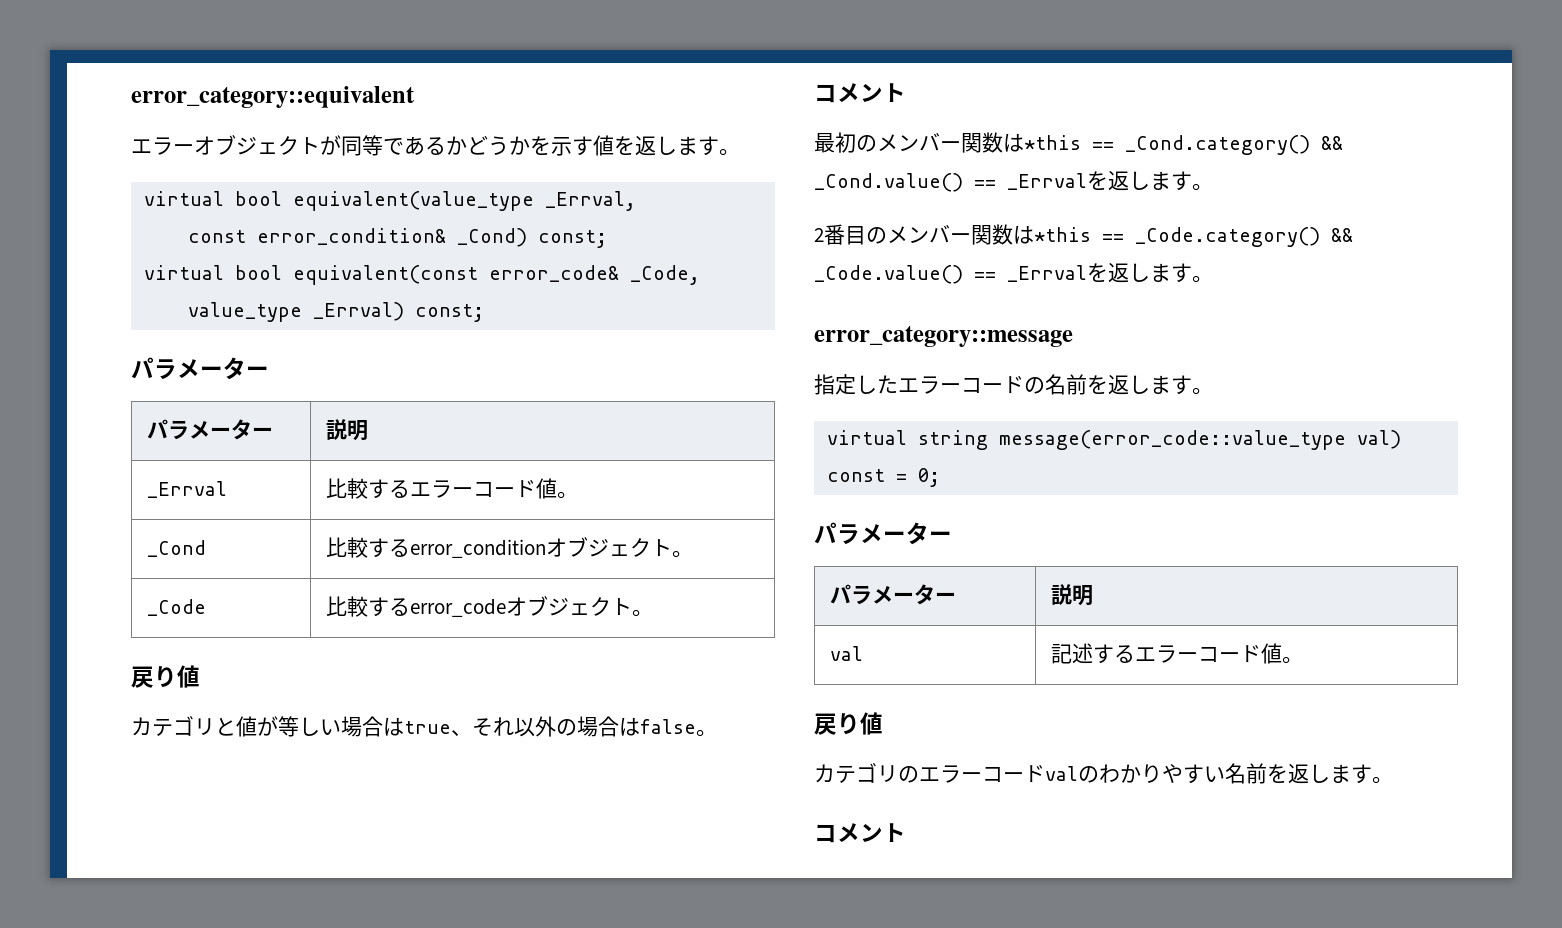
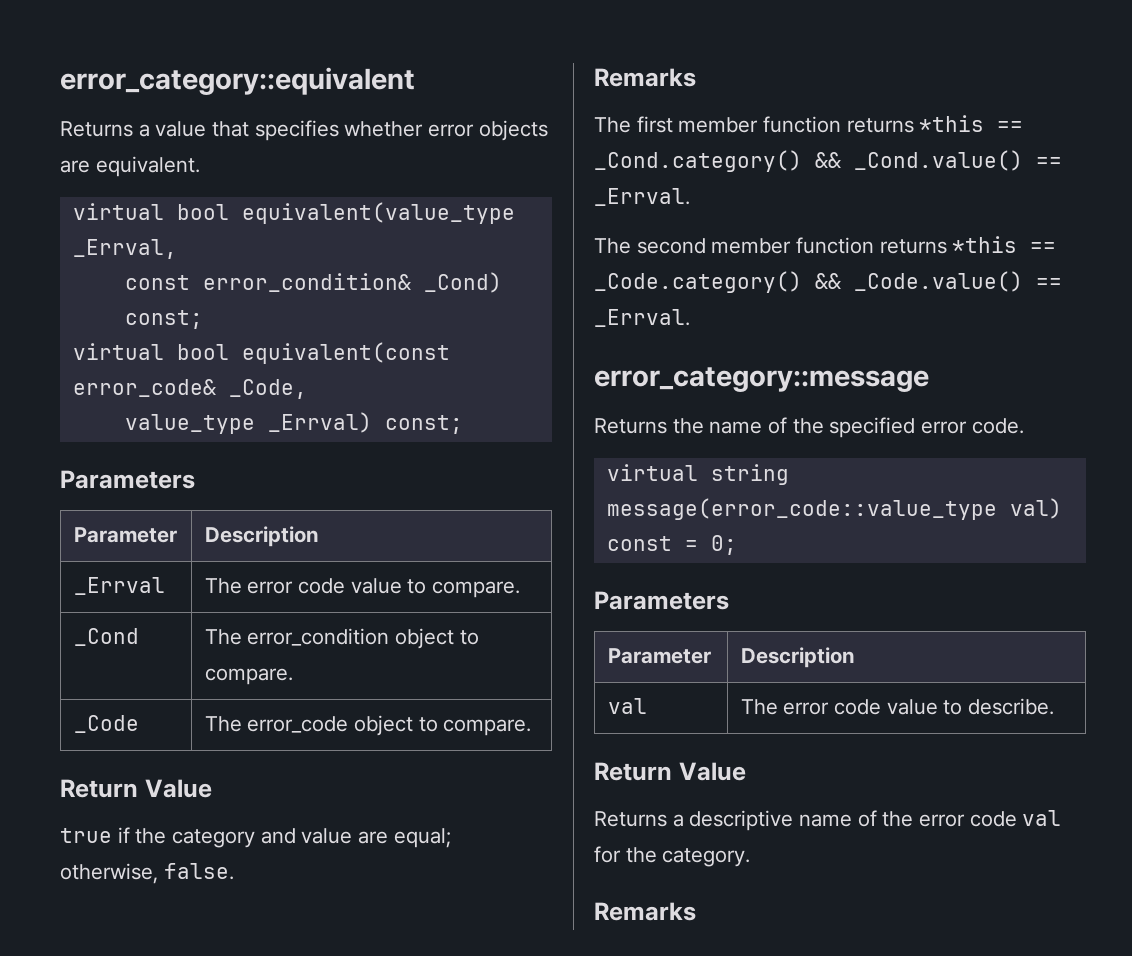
- エラーオブジェクトが同等であるかどうかを示す値を返します。
+ Returns a value that specifies whether error objects are equivalent.
  value_type _Errval) const;
- パラメーター
- パラメーター | 説明
- _Errval | 比較するエラーコード値。
- _Cond | 比較するerror_conditionオブジェクト。
- _Code | 比較するerror_codeオブジェクト。
- 戻り値
- カテゴリと値が等しい場合はtrue、それ以外の場合はfalse。
- コメント
- 最初のメンバー関数は*this == _Cond.category() && _Cond.value() == _Errvalを返します。
- 2番目のメンバー関数は*this == _Code.category() && _Code.value() == _Errvalを返します。
+ Parameters
+ Parameter | Description
+ _Errval | The error code value to compare.
+ _Cond | The error_condition object to compare.
+ _Code | The error_code object to compare.
+ Return Value
+ true if the category and value are equal; otherwise, false.
+ Remarks
+ The first member function returns *this == _Cond.category() && _Cond.value() == _Errval.
+ The second member function returns *this == _Code.category() && _Code.value() == _Errval.
  error_category::message
- 指定したエラーコードの名前を返します。
+ Returns the name of the specified error code.
  virtual string message(error_code::value_type val) const = 0;
- パラメーター
- パラメーター | 説明
- val | 記述するエラーコード値。
- 戻り値
- カテゴリのエラーコードvalのわかりやすい名前を返します。
- コメント
+ Parameters
+ Parameter | Description
+ val | The error code value to describe.
+ Return Value
+ Returns a descriptive name of the error code val for the category.
+ Remarks

